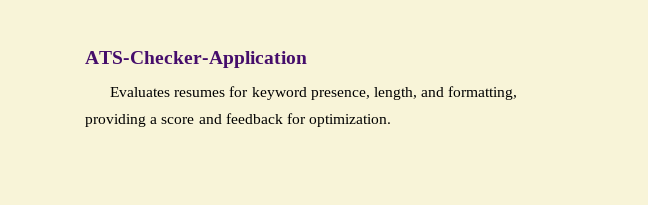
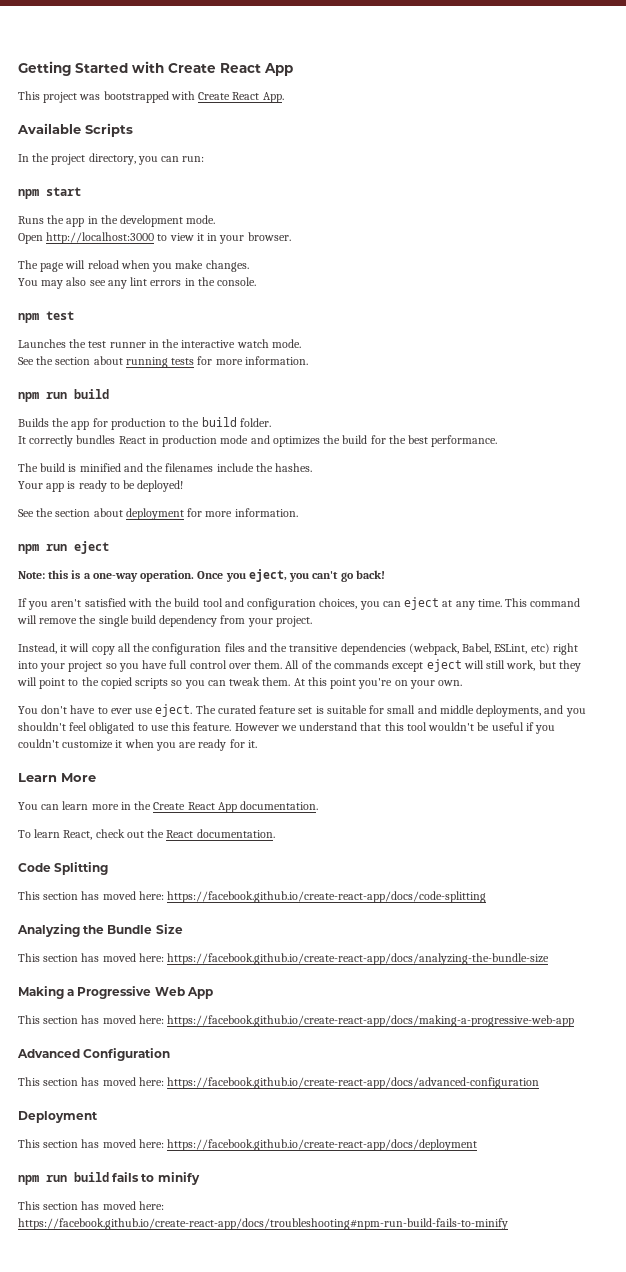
- ATS-Checker-Application
- Evaluates resumes for keyword presence, length, and formatting, providing a score and feedback for optimization.
+ Getting Started with Create React App
+ This project was bootstrapped with Create React App.
+ Available Scripts
+ In the project directory, you can run:
+ npm start
+ Runs the app in the development mode.
+ Open http://localhost:3000 to view it in your browser.
+ The page will reload when you make changes.
+ You may also see any lint errors in the console.
+ npm test
+ Launches the test runner in the interactive watch mode.
+ See the section about running tests for more information.
+ npm run build
+ Builds the app for production to the build folder.
+ It correctly bundles React in production mode and optimizes the build for the best performance.
+ The build is minified and the filenames include the hashes.
+ Your app is ready to be deployed!
+ See the section about deployment for more information.
+ npm run eject
+ Note: this is a one-way operation. Once you eject, you can't go back!
+ If you aren't satisfied with the build tool and configuration choices, you can eject at any time. This command will remove the single build dependency from your project.
+ Instead, it will copy all the configuration files and the transitive dependencies (webpack, Babel, ESLint, etc) right into your project so you have full control over them. All of the commands except eject will still work, but they will point to the copied scripts so you can tweak them. At this point you're on your own.
+ You don't have to ever use eject. The curated feature set is suitable for small and middle deployments, and you shouldn't feel obligated to use this feature. However we understand that this tool wouldn't be useful if you couldn't customize it when you are ready for it.
+ Learn More
+ You can learn more in the Create React App documentation.
+ To learn React, check out the React documentation.
+ Code Splitting
+ This section has moved here: https://facebook.github.io/create-react-app/docs/code-splitting
+ Analyzing the Bundle Size
+ This section has moved here: https://facebook.github.io/create-react-app/docs/analyzing-the-bundle-size
+ Making a Progressive Web App
+ This section has moved here: https://facebook.github.io/create-react-app/docs/making-a-progressive-web-app
+ Advanced Configuration
+ This section has moved here: https://facebook.github.io/create-react-app/docs/advanced-configuration
+ Deployment
+ This section has moved here: https://facebook.github.io/create-react-app/docs/deployment
+ npm run build fails to minify
+ This section has moved here: https://facebook.github.io/create-react-app/docs/troubleshooting#npm-run-build-fails-to-minify

